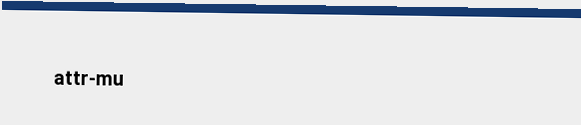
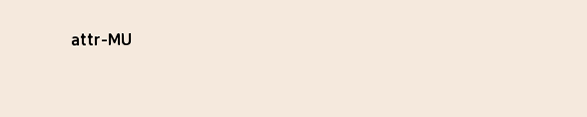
- attr-mu
+ attr-MU

